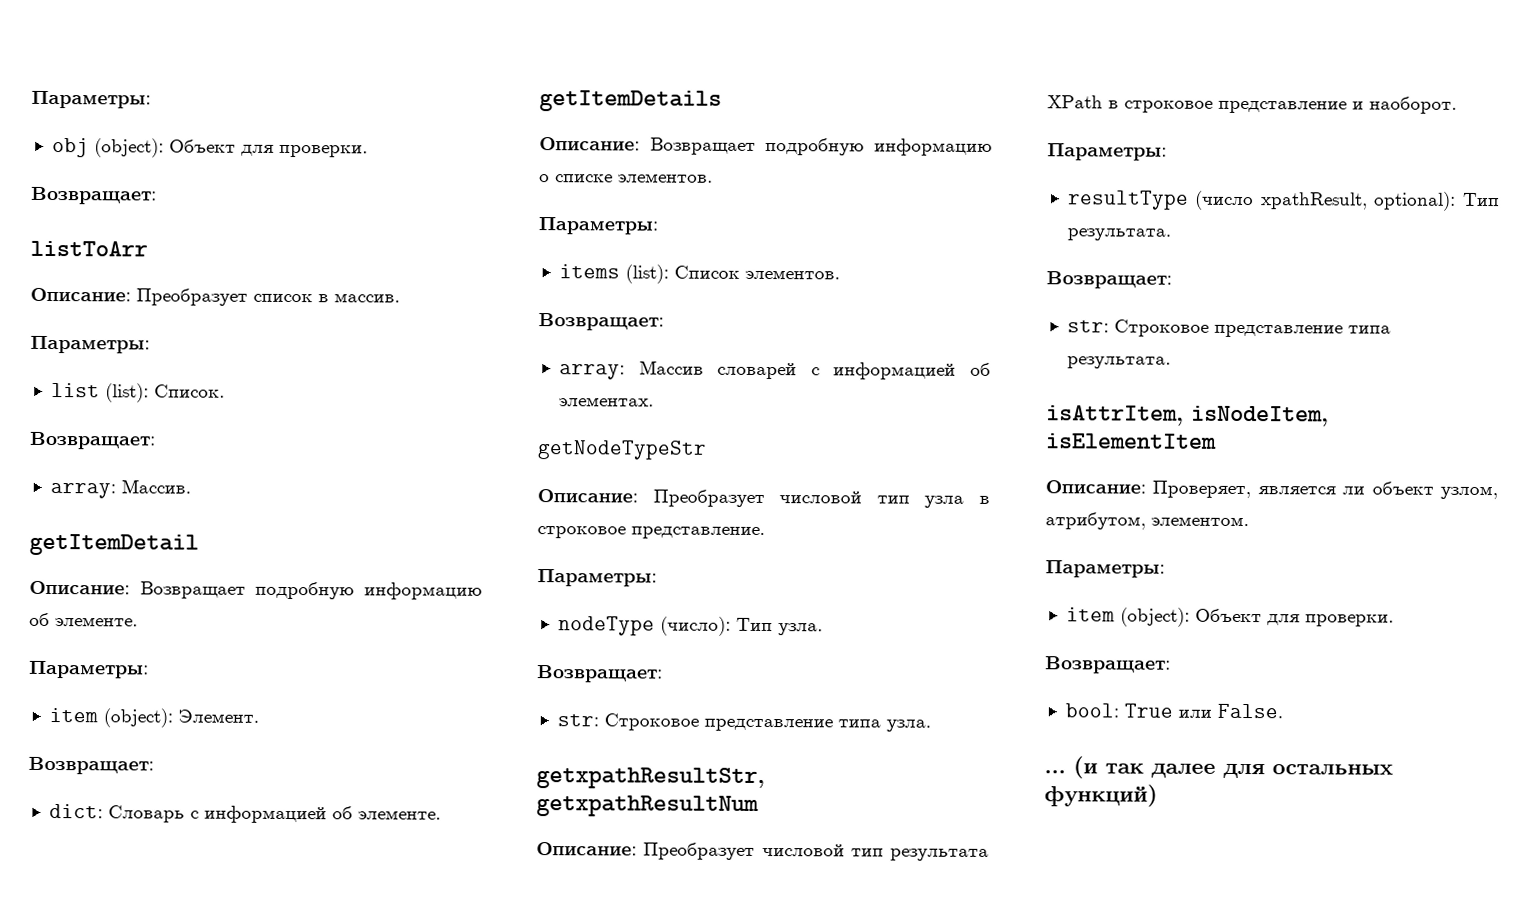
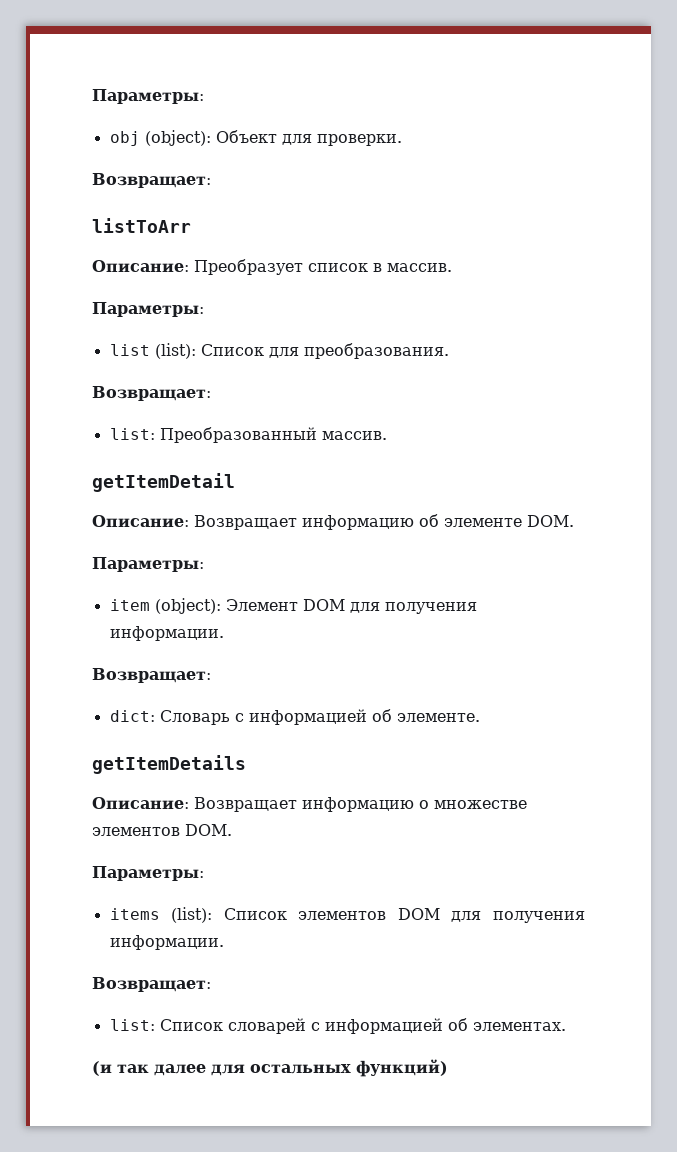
- list (list): Список.
+ list (list): Список для преобразования.
  Возвращает:
- array: Массив.
+ list: Преобразованный массив.
- Описание: Возвращает подробную информацию об элементе.
+ Описание: Возвращает информацию об элементе DOM.
  Параметры:
- item (object): Элемент.
+ item (object): Элемент DOM для получения информации.
- Описание: Возвращает подробную информацию о списке элементов.
+ Описание: Возвращает информацию о множестве элементов DOM.
- items (list): Список элементов.
+ items (list): Список элементов DOM для получения информации.
  Возвращает:
- array: Массив словарей с информацией об элементах.
+ list: Список словарей с информацией об элементах.
- getNodeTypeStr
- Описание: Преобразует числовой тип узла в строковое представление.
- Параметры:
- nodeType (число): Тип узла.
- Возвращает:
- str: Строковое представление типа узла.
- getxpathResultStr, getxpathResultNum
- Описание: Преобразует числовой тип результата XPath в строковое представление и наоборот.
- Параметры:
- resultType (число xpathResult, optional): Тип результата.
- Возвращает:
- str: Строковое представление типа результата.
- isAttrItem, isNodeItem, isElementItem
- Описание: Проверяет, является ли объект узлом, атрибутом, элементом.
- Параметры:
- item (object): Объект для проверки.
- Возвращает:
- bool: True или False.
- ...

